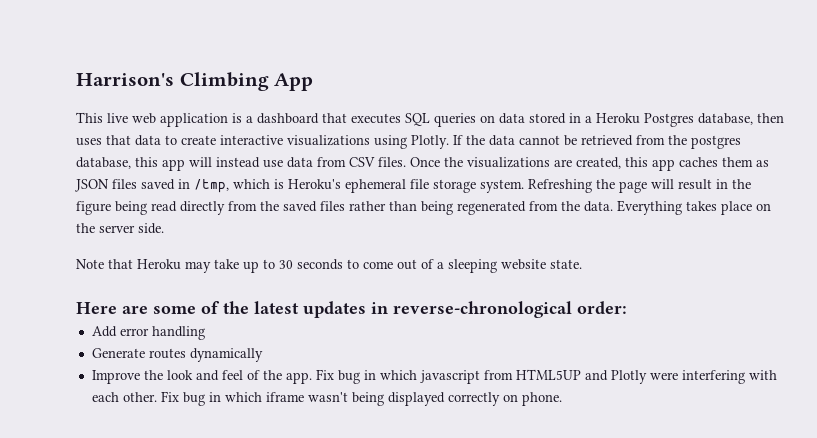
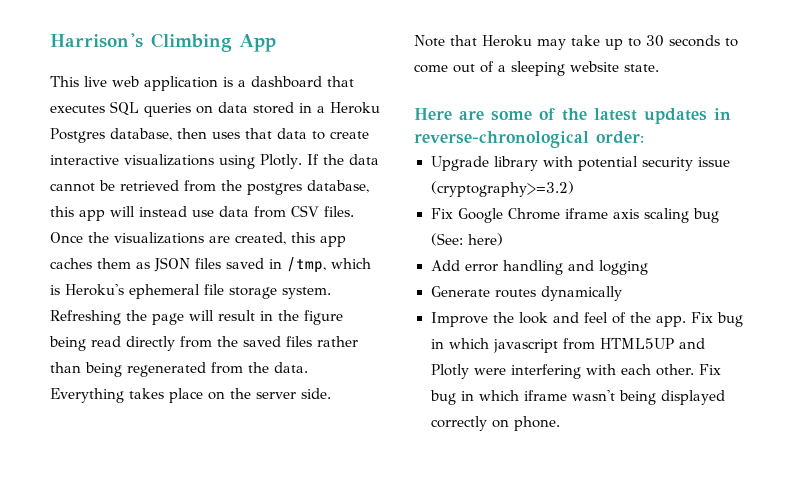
+ Upgrade library with potential security issue (cryptography>=3.2)
+ Fix Google Chrome iframe axis scaling bug (See: here)
- Add error handling
+ Add error handling and logging

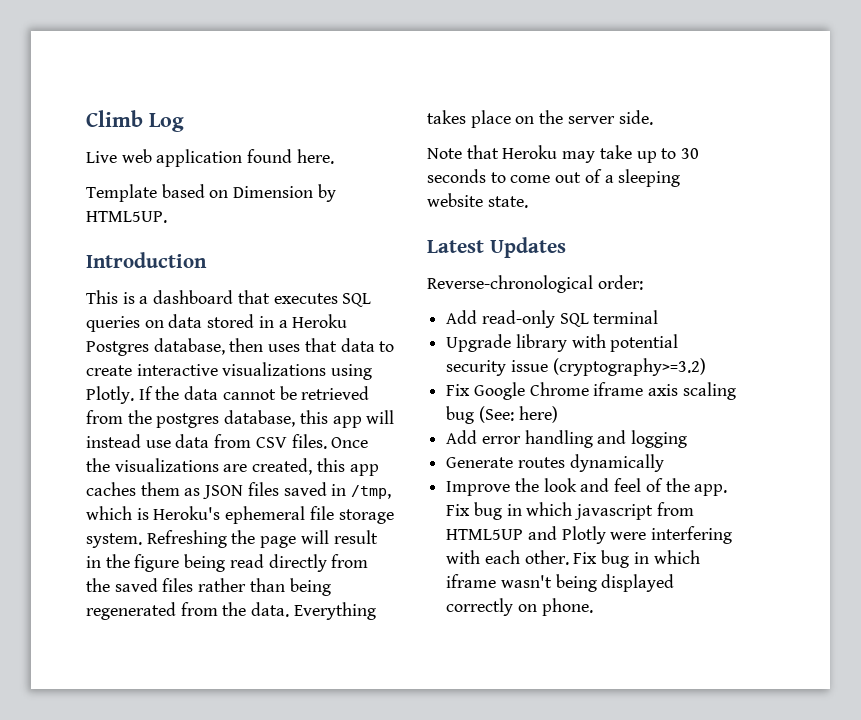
- Harrison's Climbing App
- This live web application is a dashboard that executes SQL queries on data stored in a Heroku Postgres database, then uses that data to create interactive visualizations using Plotly.
+ Climb Log
+ Live web application found here.
+ Template based on Dimension by HTML5UP.
+ Introduction
+ This is a dashboard that executes SQL queries on data stored in a Heroku Postgres database, then uses that data to create interactive visualizations using Plotly.
- Here are some of the latest updates in reverse-chronological order:
+ Latest Updates
+ Reverse-chronological order:
+ Add read-only SQL terminal

